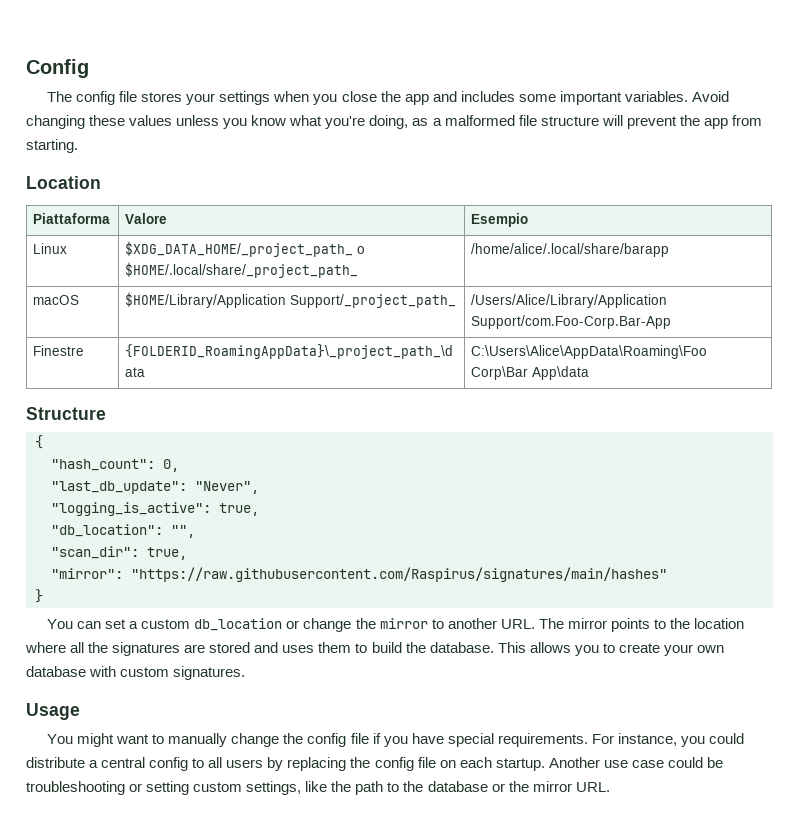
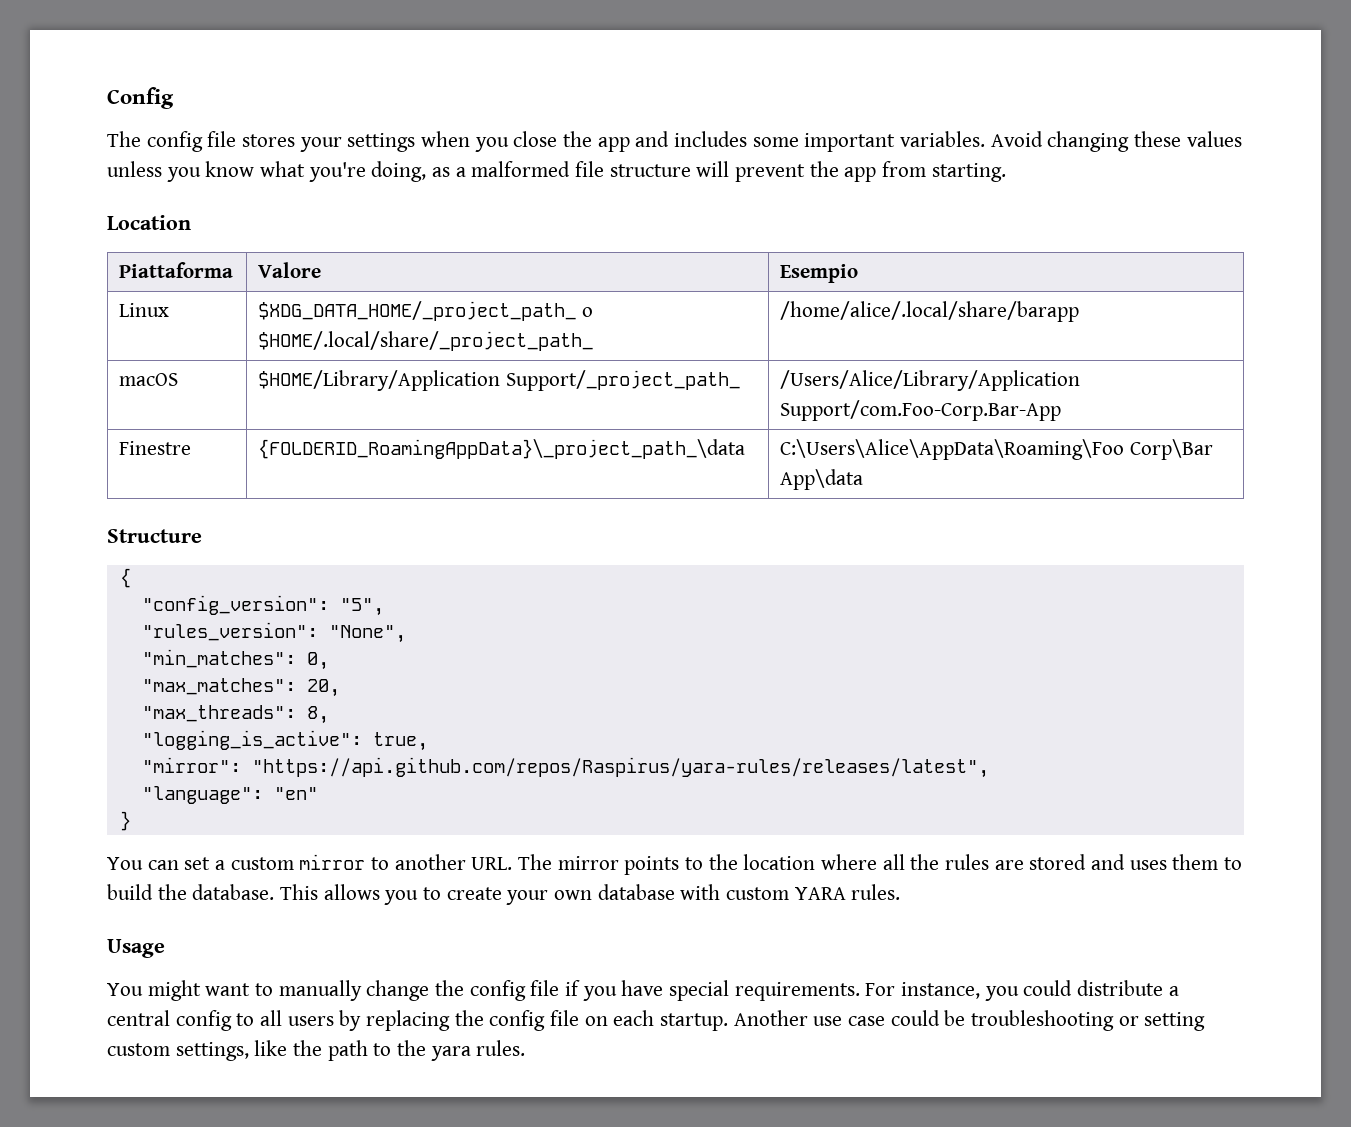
- "hash_count": 0,
- "last_db_update": "Never",
+ "config_version": "5",
+ "rules_version": "None",
+ "min_matches": 0,
+ "max_matches": 20,
+ "max_threads": 8,
  "logging_is_active": true,
- "db_location": "",
- "scan_dir": true,
- "mirror": "https://raw.githubusercontent.com/Raspirus/signatures/main/hashes"
+ "mirror": "https://api.github.com/repos/Raspirus/yara-rules/releases/latest",
+ "language": "en"
- You can set a custom db_location or change the mirror to another URL. The mirror points to the location where all the signatures are stored and uses them to build the database.
+ You can set a custom mirror to another URL. The mirror points to the location where all the rules are stored and uses them to build the database.
- This allows you to create your own database with custom signatures.
+ This allows you to create your own database with custom YARA rules.
- Another use case could be troubleshooting or setting custom settings, like the path to the database or the mirror URL.
+ Another use case could be troubleshooting or setting custom settings, like the path to the yara rules.

